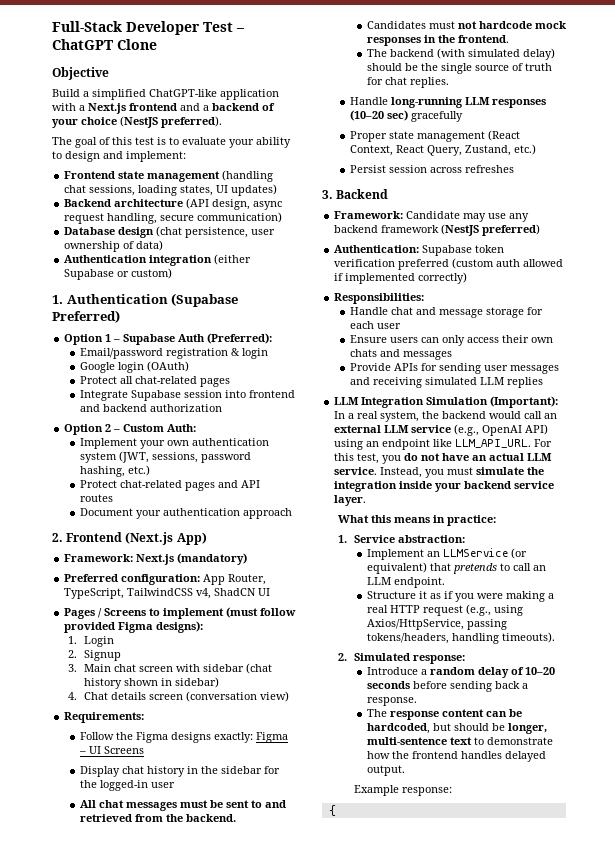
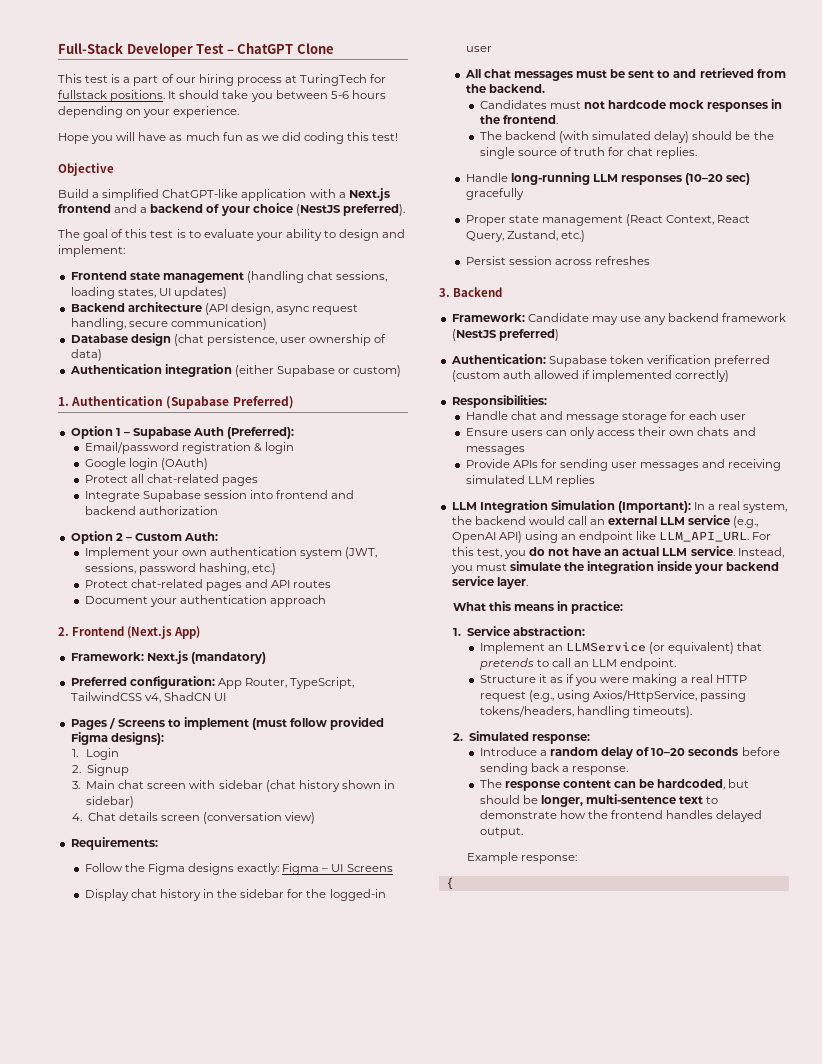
+ This test is a part of our hiring process at TuringTech for fullstack positions. It should take you between 5-6 hours depending on your experience.
+ Hope you will have as much fun as we did coding this test!

